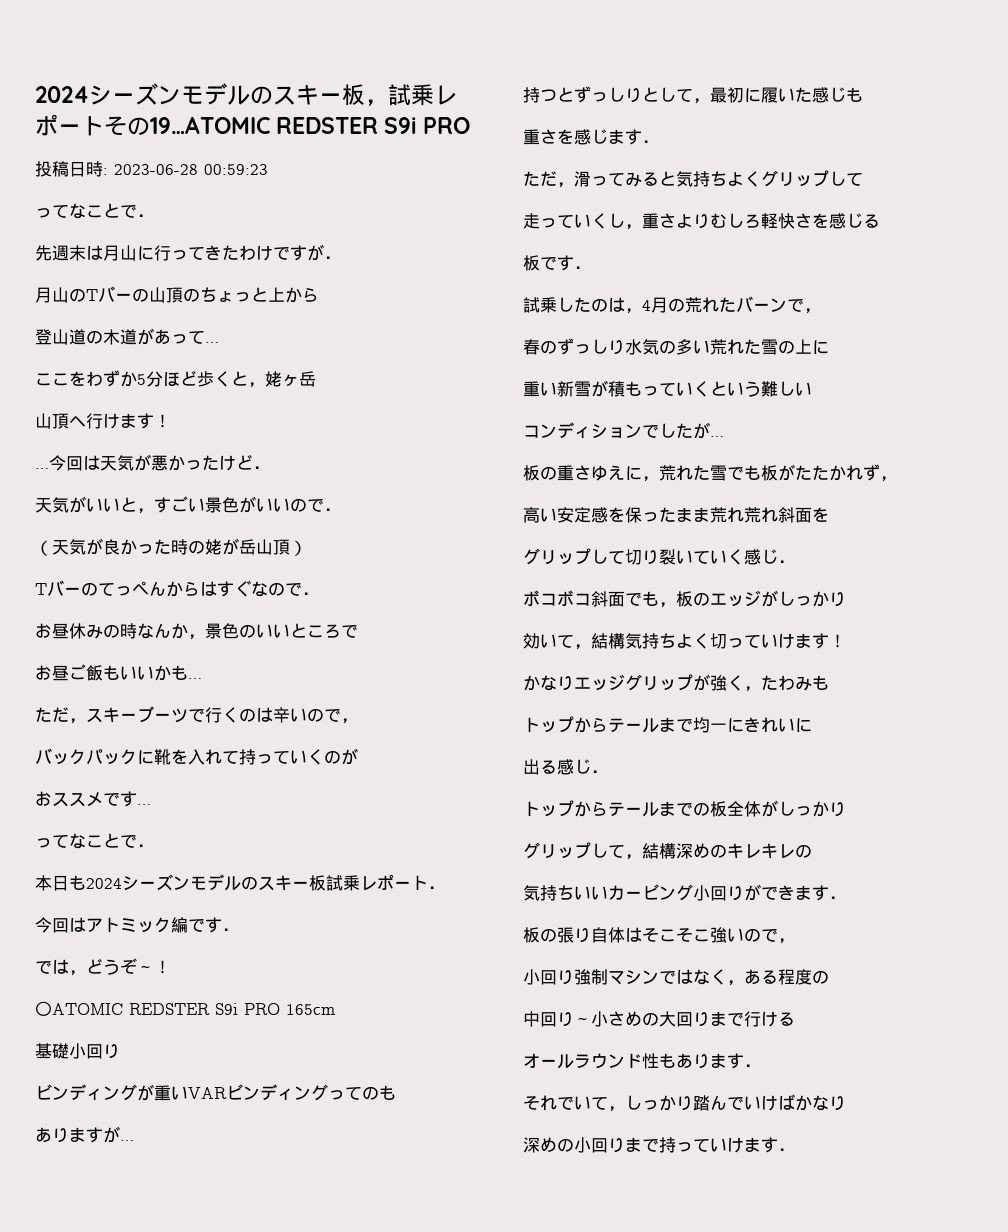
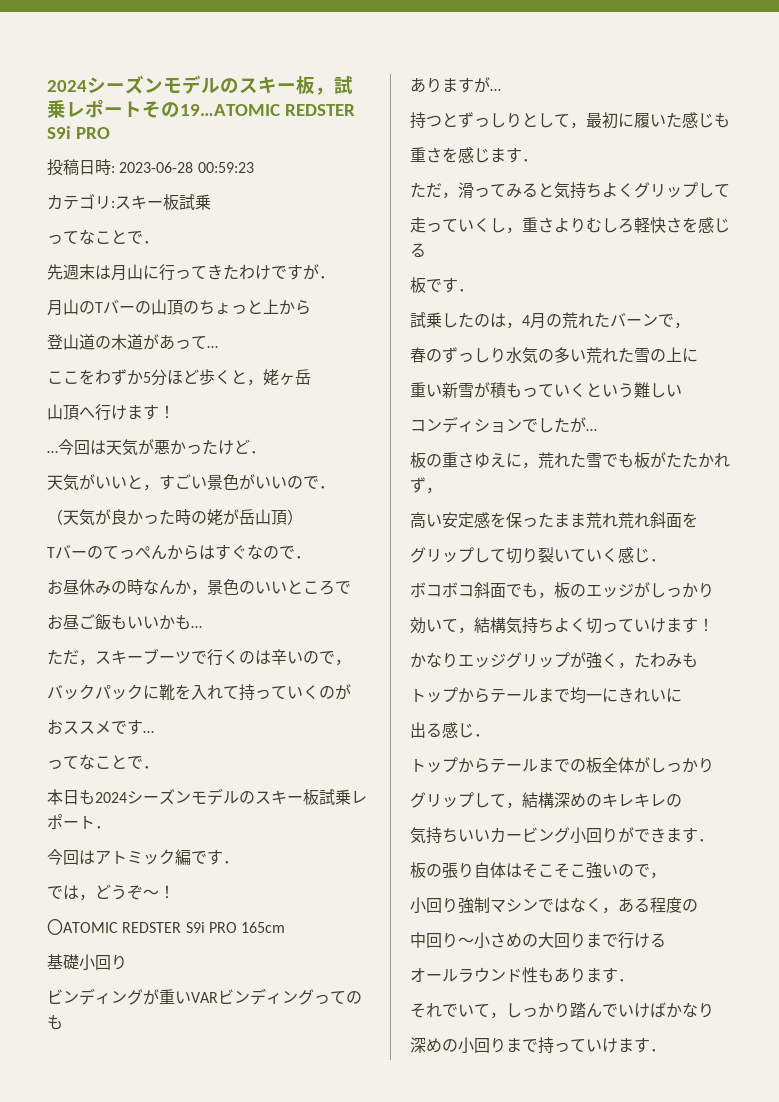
+ カテゴリ:スキー板試乗

